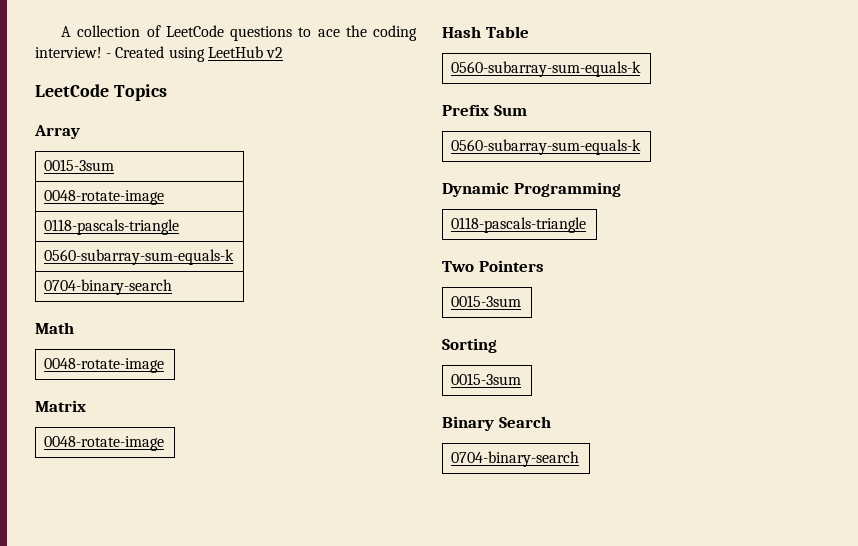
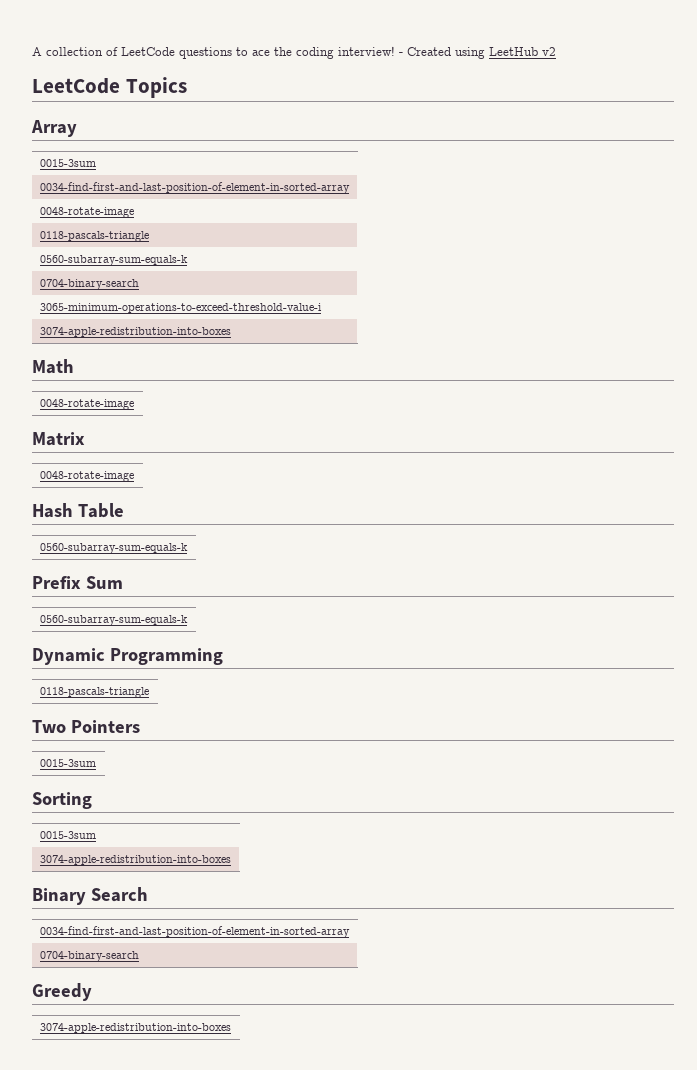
  Array
  0015-3sum
+ 0034-find-first-and-last-position-of-element-in-sorted-array
+ 3065-minimum-operations-to-exceed-threshold-value-i
+ 3074-apple-redistribution-into-boxes
  Sorting
  0015-3sum
+ 3074-apple-redistribution-into-boxes
  Binary Search
+ 0034-find-first-and-last-position-of-element-in-sorted-array
  0704-binary-search
+ Greedy
+ 3074-apple-redistribution-into-boxes

